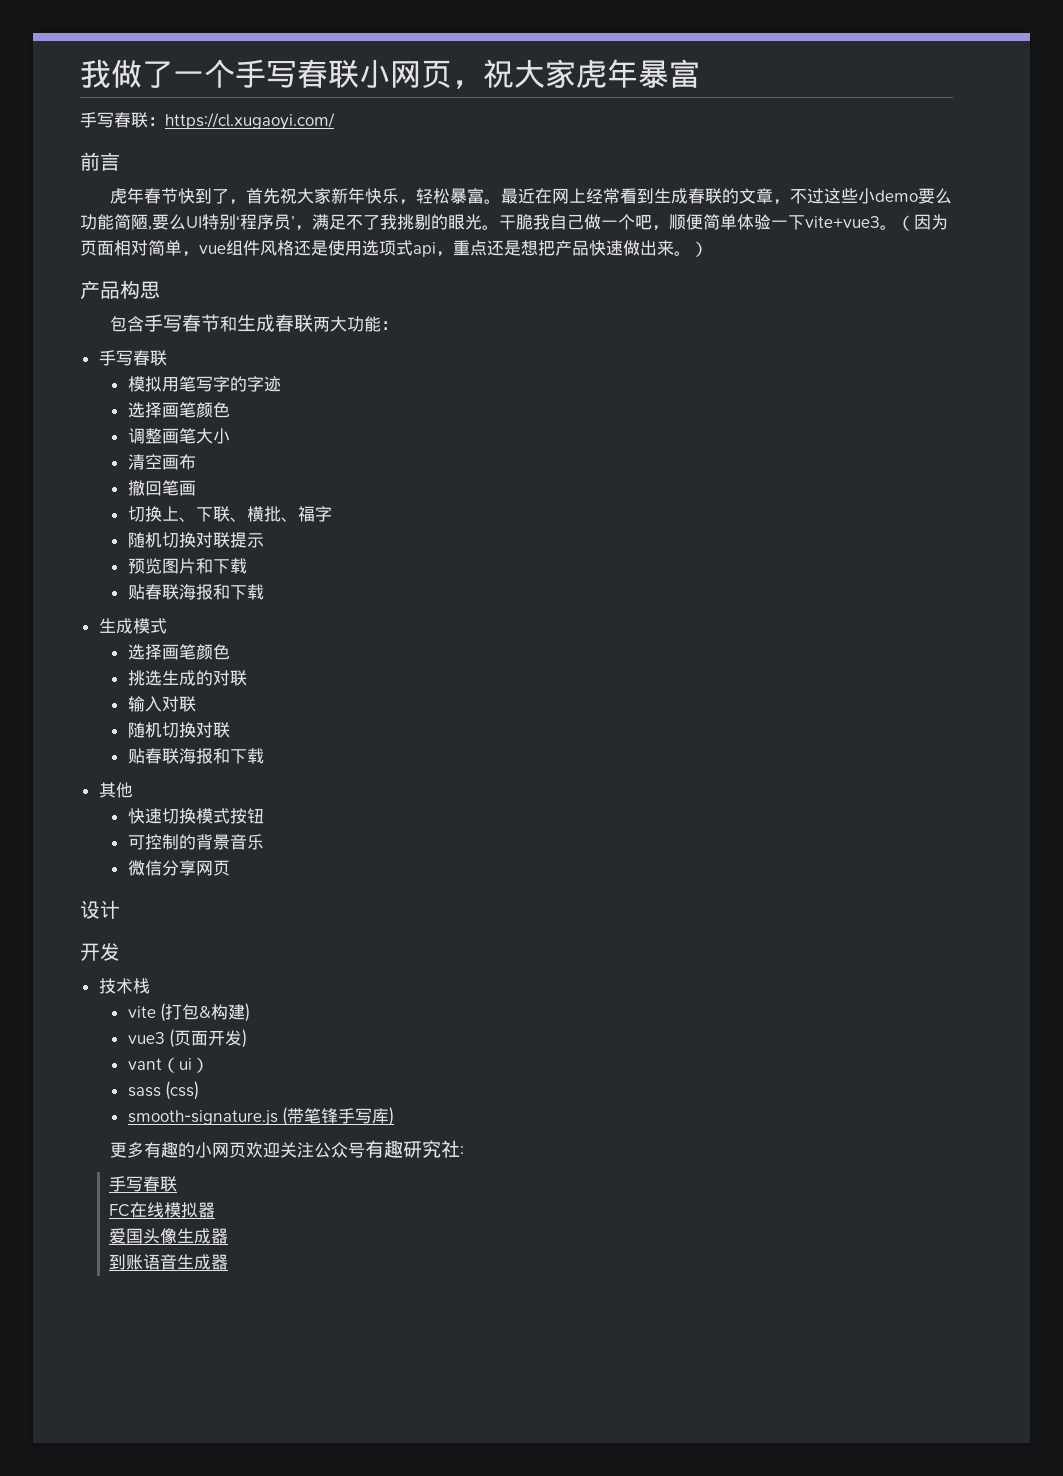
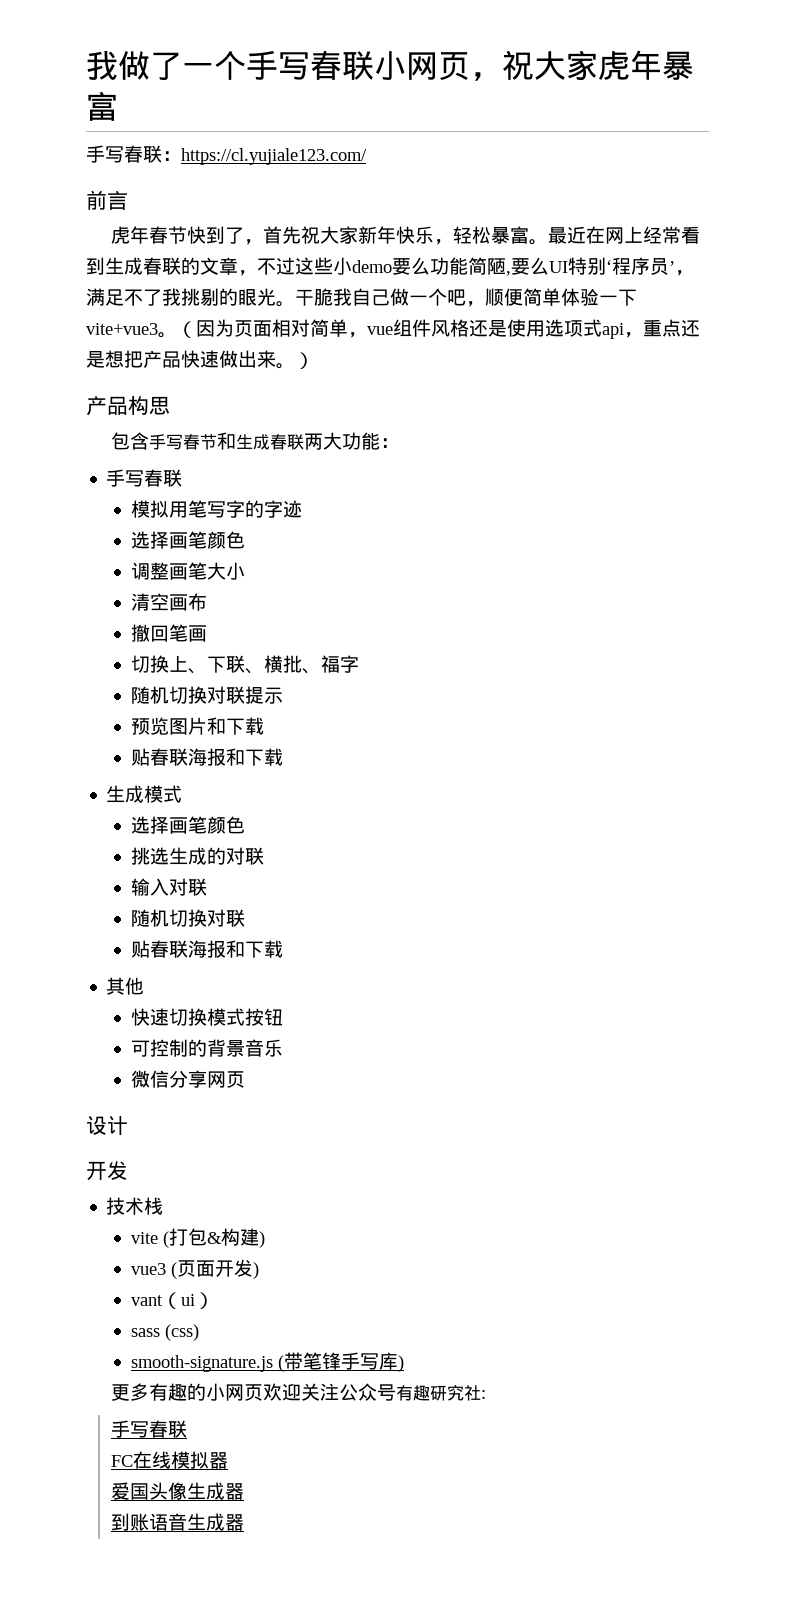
- 手写春联：https://cl.xugaoyi.com/
+ 手写春联：https://cl.yujiale123.com/

